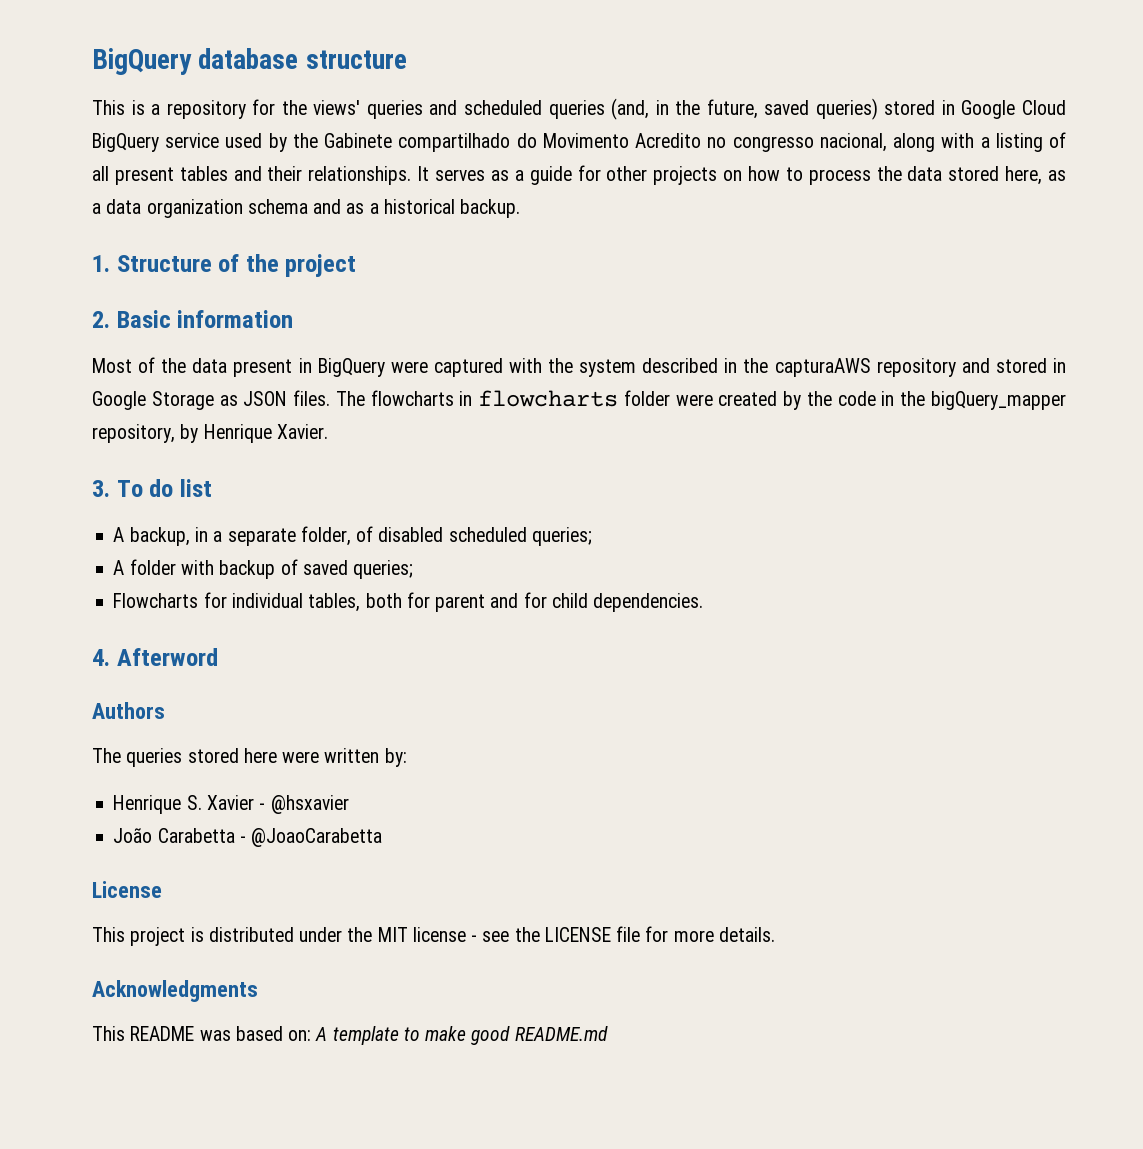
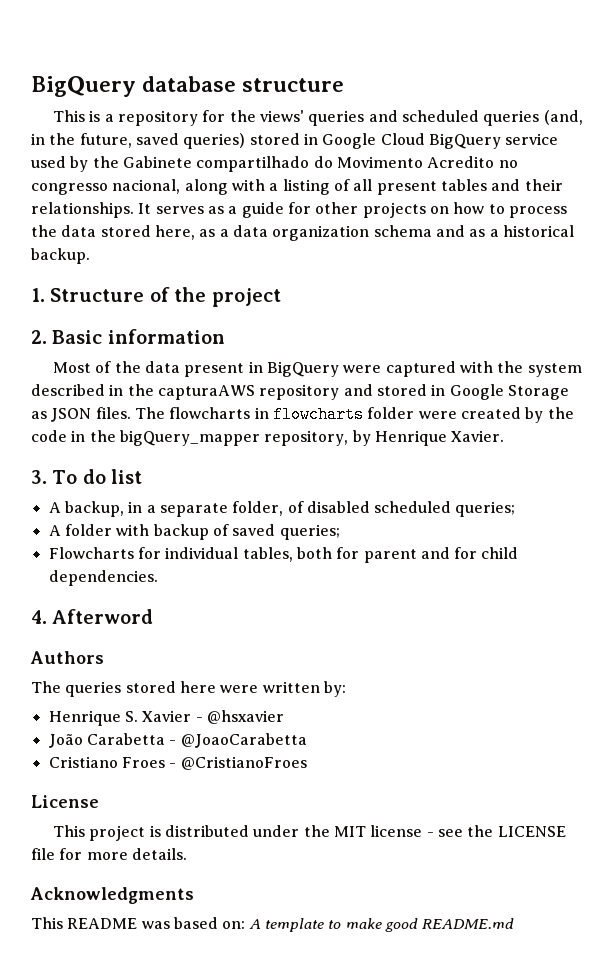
+ Cristiano Froes - @CristianoFroes

